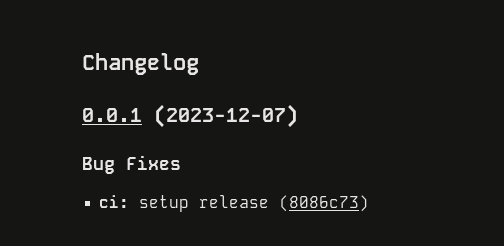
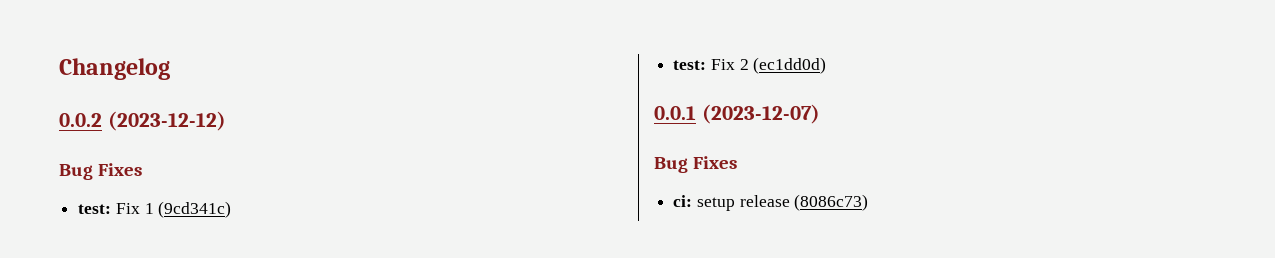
+ 0.0.2 (2023-12-12)
+ Bug Fixes
+ test: Fix 1 (9cd341c)
+ test: Fix 2 (ec1dd0d)

